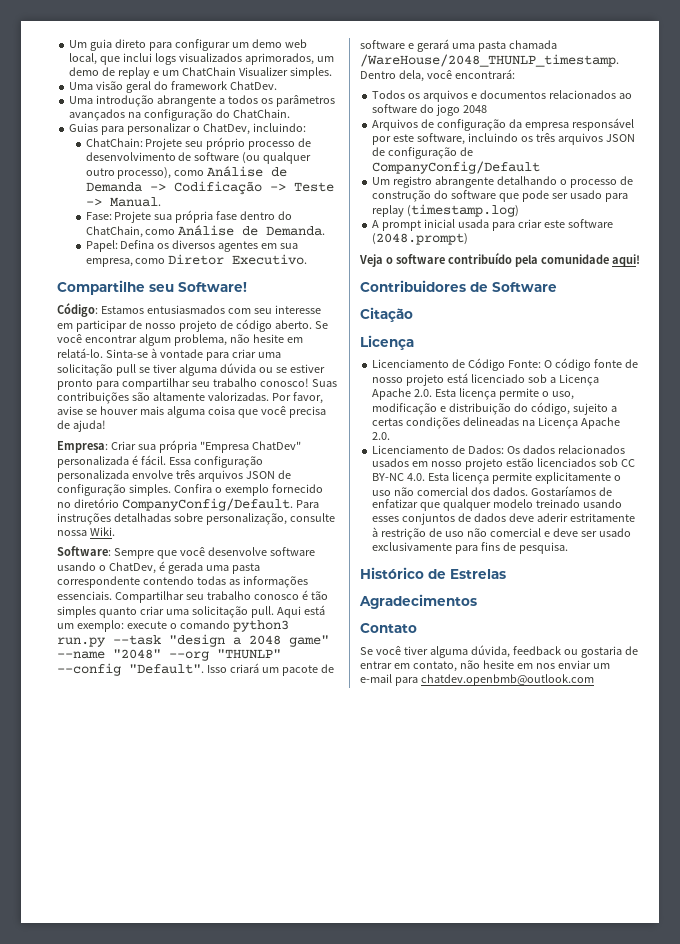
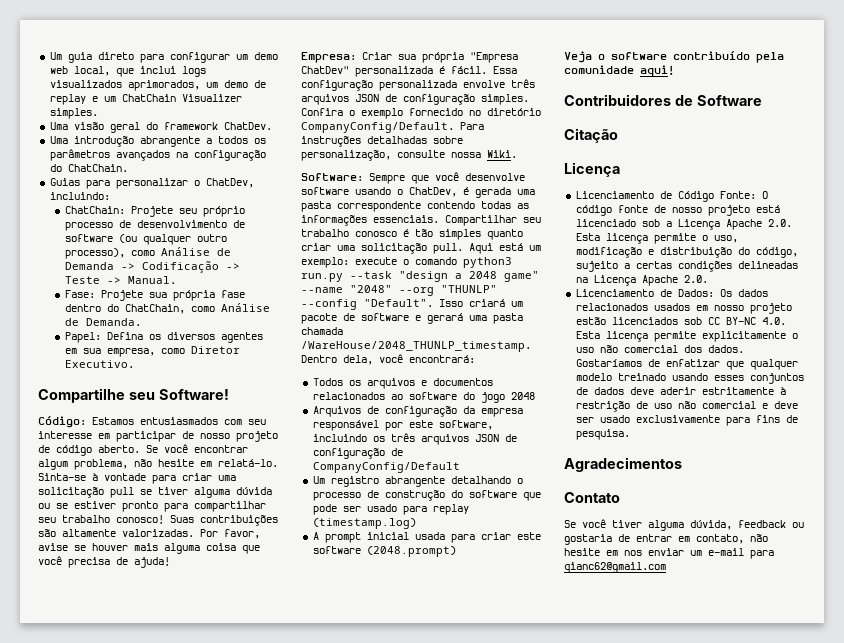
- Histórico de Estrelas
- Se você tiver alguma dúvida, feedback ou gostaria de entrar em contato, não hesite em nos enviar um e-mail para chatdev.openbmb@outlook.com
+ Se você tiver alguma dúvida, feedback ou gostaria de entrar em contato, não hesite em nos enviar um e-mail para qianc62@gmail.com

